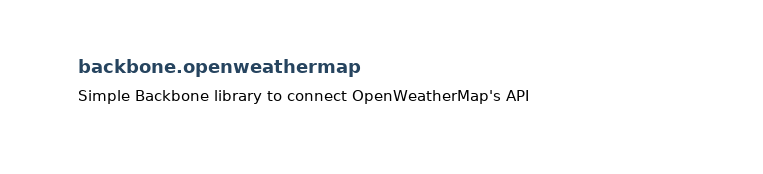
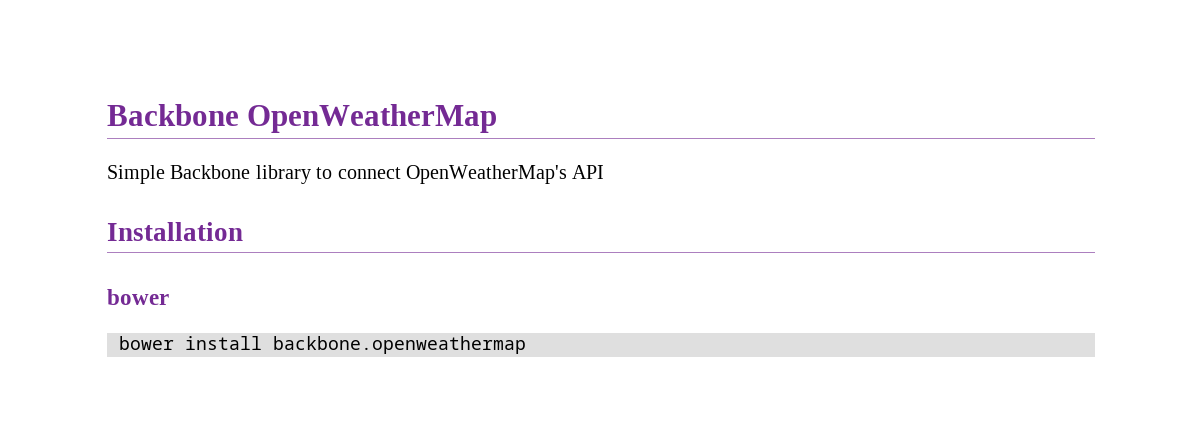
- backbone.openweathermap
+ Backbone OpenWeatherMap
+ Installation
+ bower
+ bower install backbone.openweathermap

